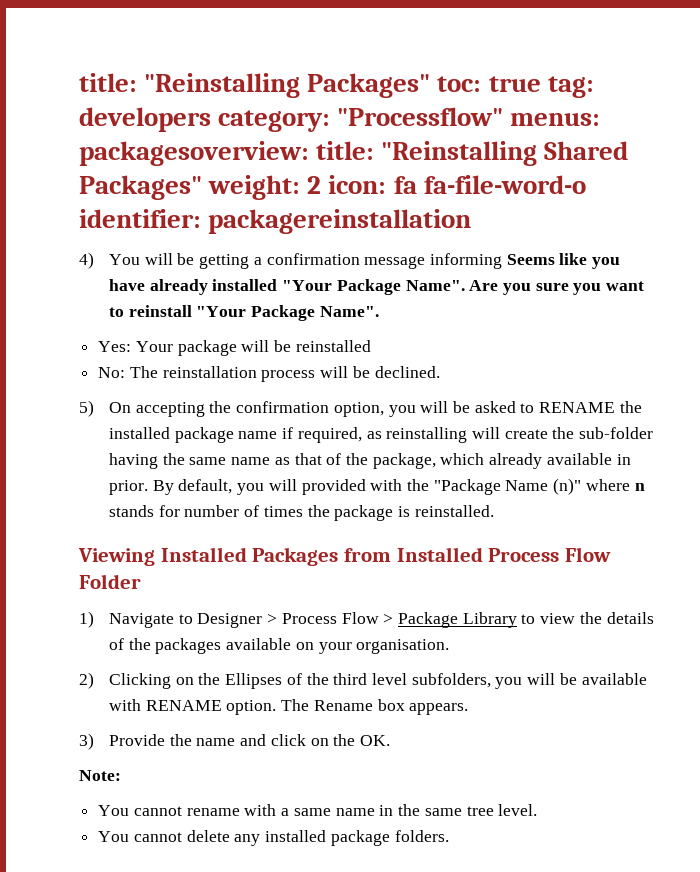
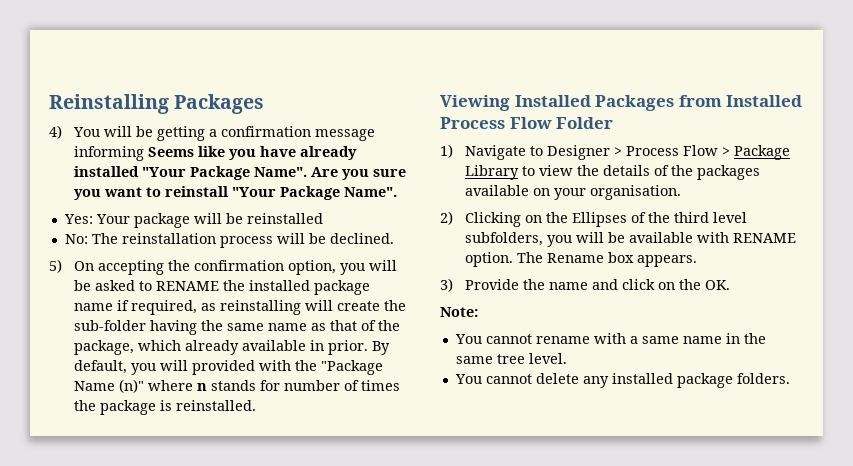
- title: "Reinstalling Packages" toc: true tag: developers category: "Processflow" menus: packagesoverview: title: "Reinstalling Shared Packages" weight: 2 icon: fa fa-file-word-o identifier: packagereinstallation
+ Reinstalling Packages

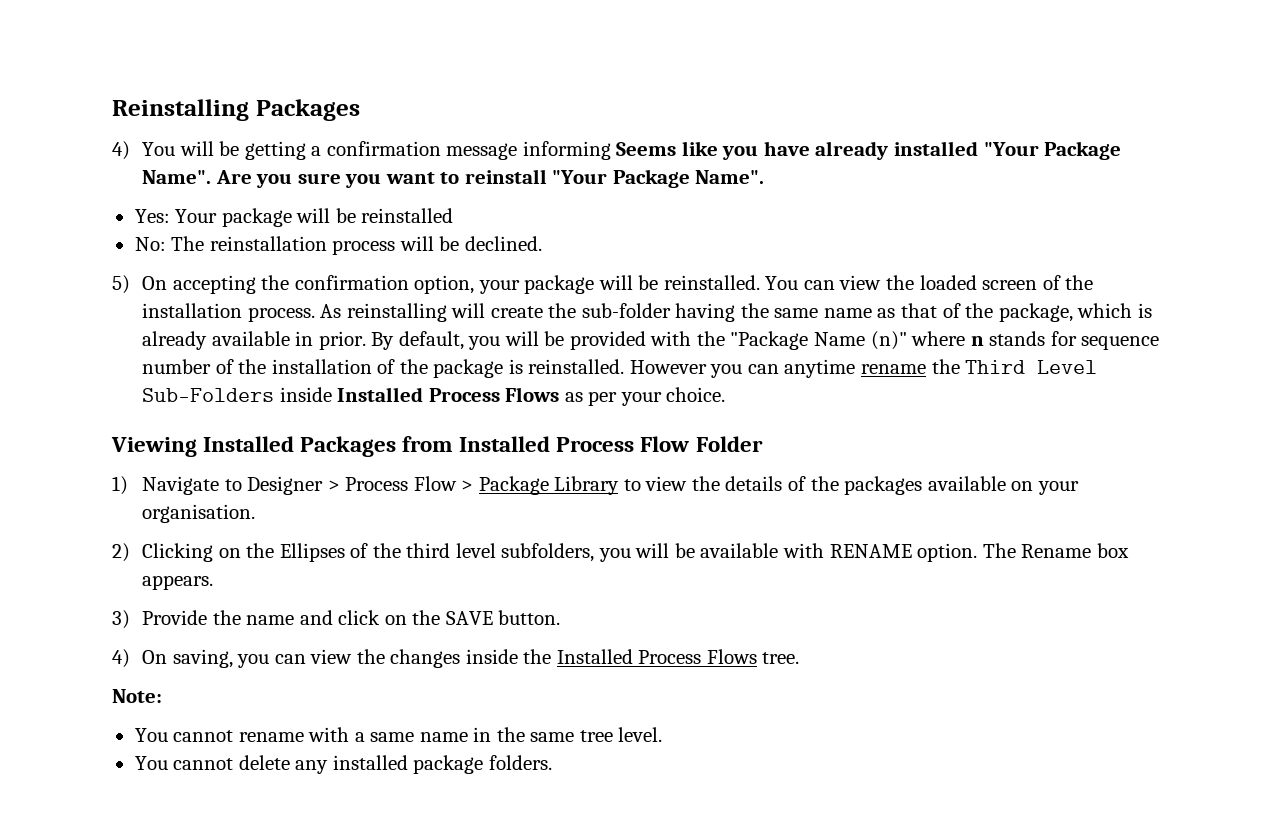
- 5) On accepting the confirmation option, you will be asked to RENAME the installed package name if required, as reinstalling will create the sub-folder having the same name as that of the package, which already available in prior.
+ 5) On accepting the confirmation option, your package will be reinstalled. You can view the loaded screen of the installation process. As reinstalling will create the sub-folder having the same name as that of the package, which is already available in prior.
- By default, you will provided with the "Package Name (n)" where n stands for number of times the package is reinstalled.
+ By default, you will be provided with the "Package Name (n)" where n stands for sequence number of the installation of the package is reinstalled. However you can anytime rename the Third Level Sub-Folders inside Installed Process Flows as per your choice.
- 3) Provide the name and click on the OK.
+ 3) Provide the name and click on the SAVE button.
+ 4) On saving, you can view the changes inside the Installed Process Flows tree.

